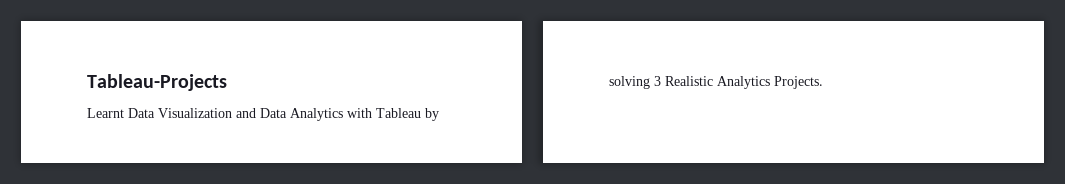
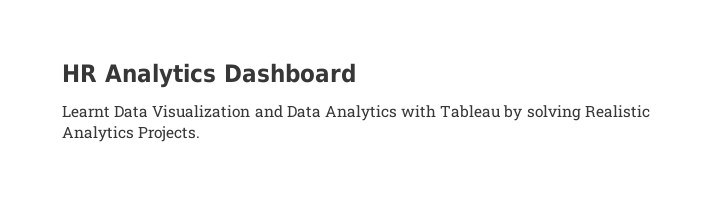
- Tableau-Projects
+ HR Analytics Dashboard
- Learnt Data Visualization and Data Analytics with Tableau by solving 3 Realistic Analytics Projects.
+ Learnt Data Visualization and Data Analytics with Tableau by solving Realistic Analytics Projects.

